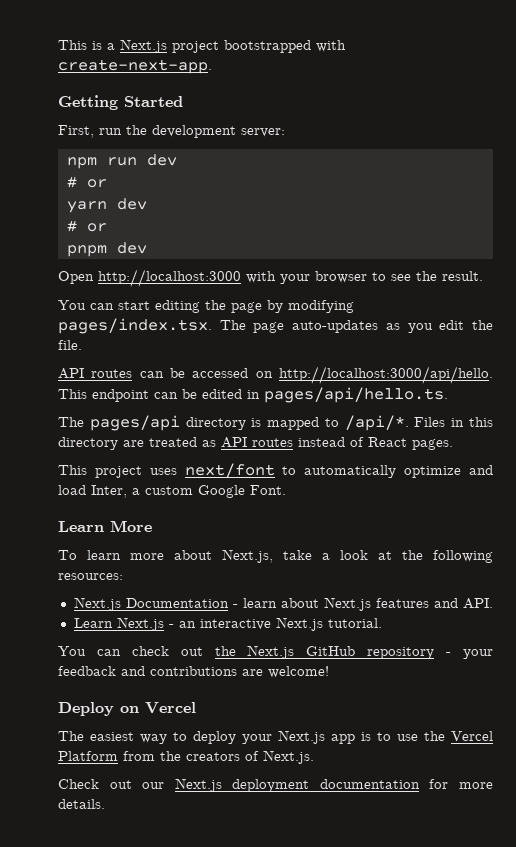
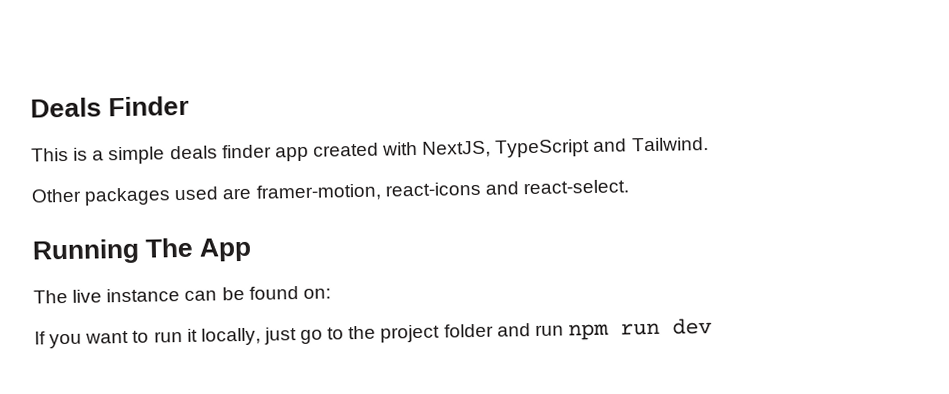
+ Deals Finder
- This is a Next.js project bootstrapped with create-next-app.
- Getting Started
- First, run the development server:
- npm run dev
- # or
- yarn dev
- # or
- pnpm dev
- Open http://localhost:3000 with your browser to see the result.
- You can start editing the page by modifying pages/index.tsx. The page auto-updates as you edit the file.
- API routes can be accessed on http://localhost:3000/api/hello. This endpoint can be edited in pages/api/hello.ts.
- The pages/api directory is mapped to /api/*. Files in this directory are treated as API routes instead of React pages.
- This project uses next/font to automatically optimize and load Inter, a custom Google Font.
- Learn More
- To learn more about Next.js, take a look at the following resources:
- Next.js Documentation - learn about Next.js features and API.
- Learn Next.js - an interactive Next.js tutorial.
- You can check out the Next.js GitHub repository - your feedback and contributions are welcome!
- Deploy on Vercel
- The easiest way to deploy your Next.js app is to use the Vercel Platform from the creators of Next.js.
- Check out our Next.js deployment documentation for more details.
+ This is a simple deals finder app created with NextJS, TypeScript and Tailwind.
+ Other packages used are framer-motion, react-icons and react-select.
+ Running The App
+ The live instance can be found on:
+ If you want to run it locally, just go to the project folder and run npm run dev

